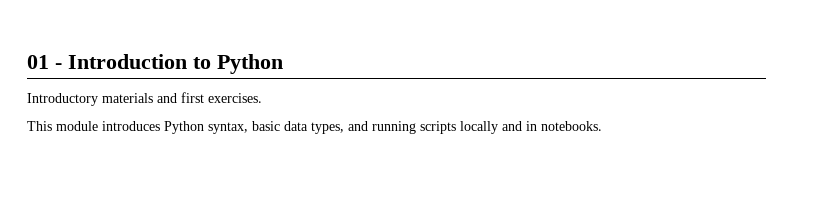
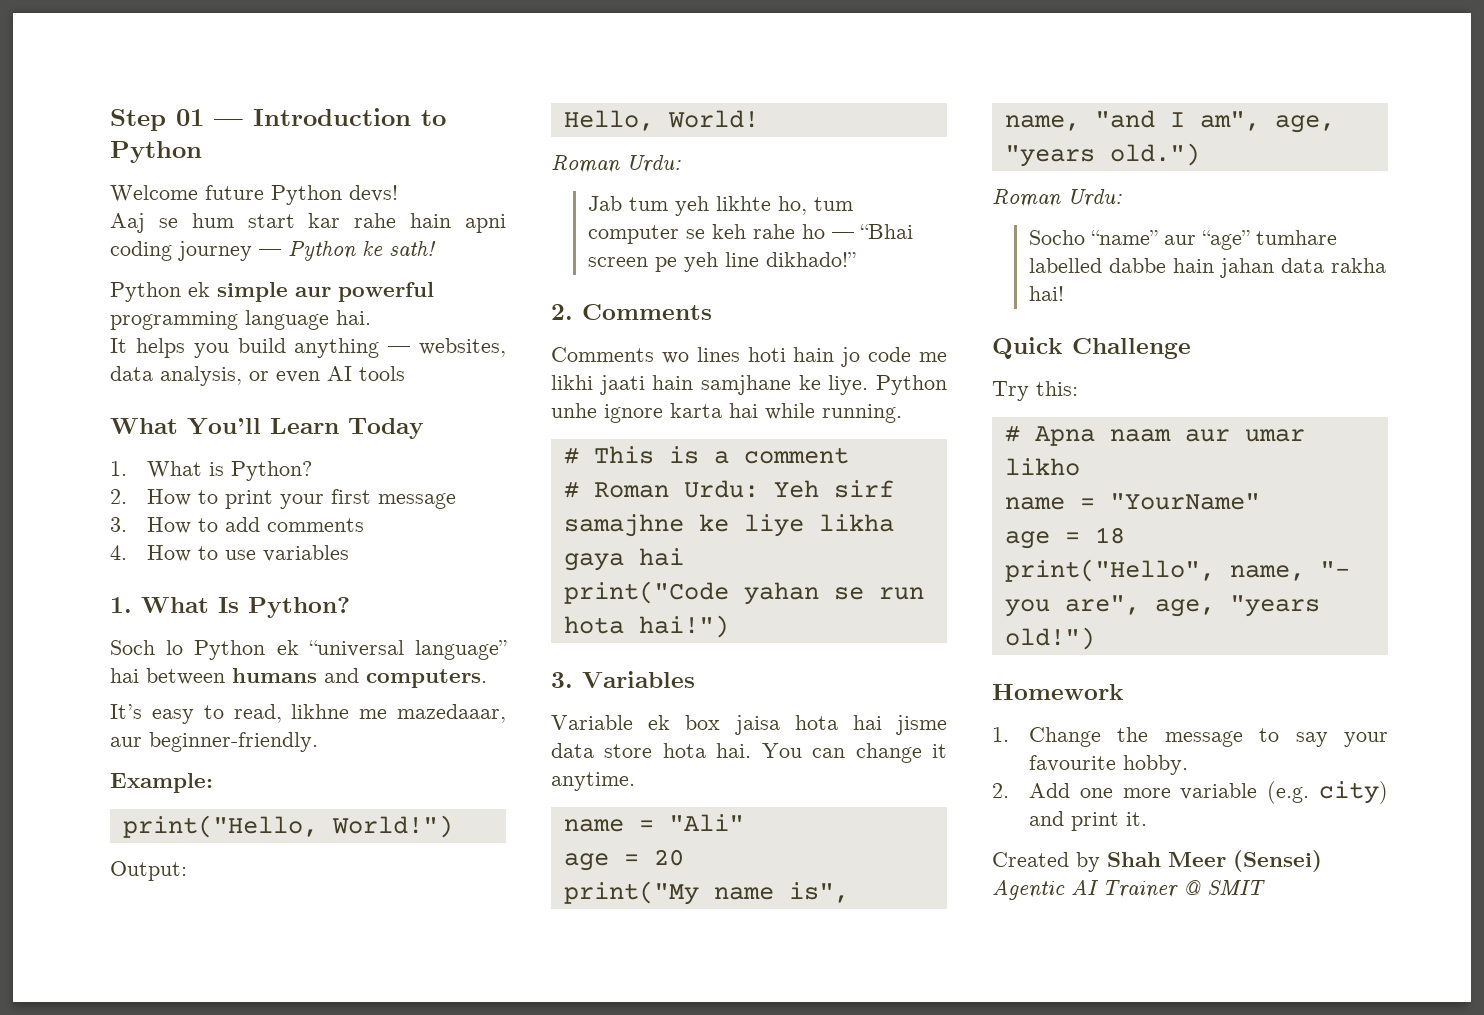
- 01 - Introduction to Python
+ Step 01 — Introduction to Python
- Introductory materials and first exercises.
- This module introduces Python syntax, basic data types, and running scripts locally and in notebooks.
+ Welcome future Python devs!
+ Aaj se hum start kar rahe hain apni coding journey — Python ke sath!
+ Python ek simple aur powerful programming language hai.
+ It helps you build anything — websites, data analysis, or even AI tools
+ What You’ll Learn Today
+ 1. What is Python?
+ 2. How to print your first message
+ 3. How to add comments
+ 4. How to use variables
+ 1. What Is Python?
+ Soch lo Python ek “universal language” hai between humans and computers.
+ It’s easy to read, likhne me mazedaaar, aur beginner-friendly.
+ Example:
+ print("Hello, World!")
+ Output:
+ Hello, World!
+ Roman Urdu:
+ Jab tum yeh likhte ho, tum computer se keh rahe ho — “Bhai screen pe yeh line dikhado!”
+ 2. Comments
+ Comments wo lines hoti hain jo code me likhi jaati hain samjhane ke liye. Python unhe ignore karta hai while running.
+ # This is a comment
+ # Roman Urdu: Yeh sirf samajhne ke liye likha gaya hai
+ print("Code yahan se run hota hai!")
+ 3. Variables
+ Variable ek box jaisa hota hai jisme data store hota hai. You can change it anytime.
+ name = "Ali"
+ age = 20
+ print("My name is", name, "and I am", age, "years old.")
+ Roman Urdu:
+ Socho “name” aur “age” tumhare labelled dabbe hain jahan data rakha hai!
+ Quick Challenge
+ Try this:
+ # Apna naam aur umar likho
+ name = "YourName"
+ age = 18
+ print("Hello", name, "– you are", age, "years old!")
+ Homework
+ 1. Change the message to say your favourite hobby.
+ 2. Add one more variable (e.g. city) and print it.
+ Created by Shah Meer (Sensei) Agentic AI Trainer @ SMIT

